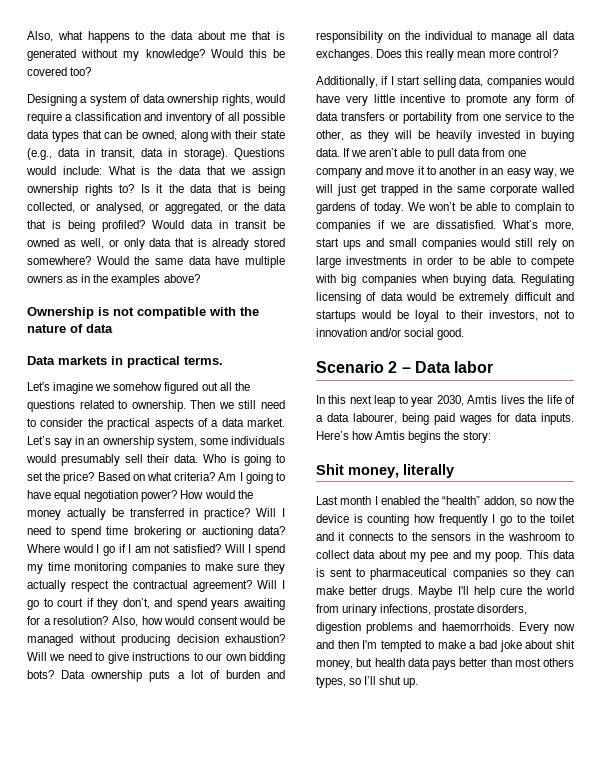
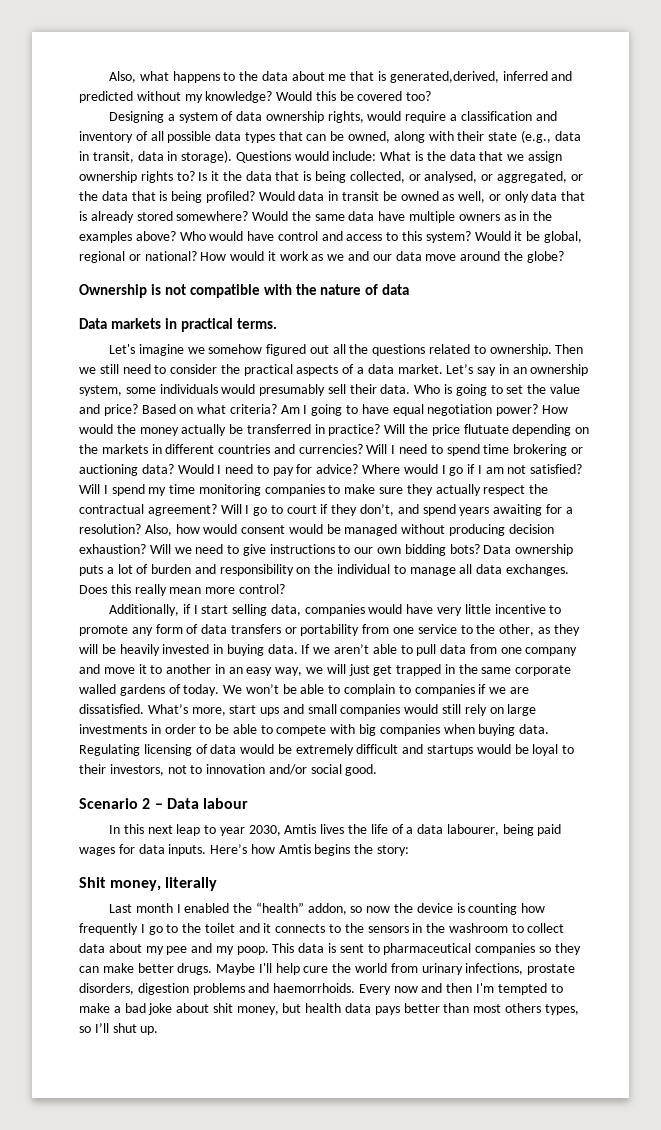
- Also, what happens to the data about me that is generated without my knowledge?
+ Also, what happens to the data about me that is generated,derived, inferred and predicted without my knowledge?
+ Who would have control and access to this system? Would it be global, regional or national? How would it work as we and our data move around the globe?
- Who is going to set the price?
+ Who is going to set the value and price?
- Will I need to spend time brokering or auctioning data?
+ Will the price flutuate depending on the markets in different countries and currencies? Will I need to spend time brokering or auctioning data?
+ Would I need to pay for advice?
- Scenario 2 – Data labor
+ Scenario 2 – Data labour

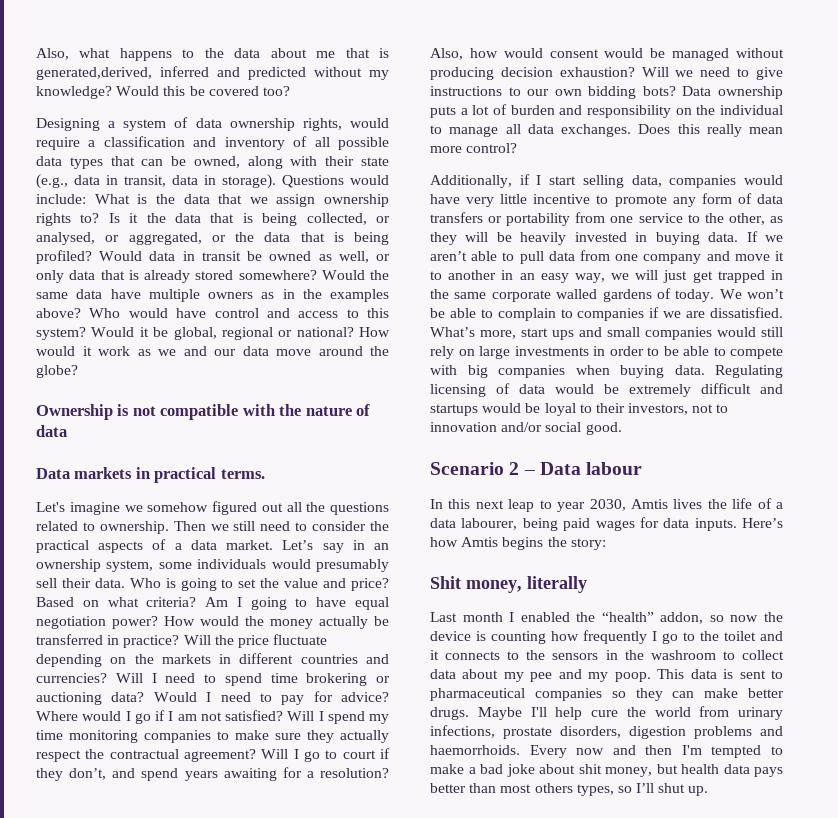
- Will the price flutuate depending on the markets in different countries and currencies?
+ Will the price fluctuate depending on the markets in different countries and currencies?

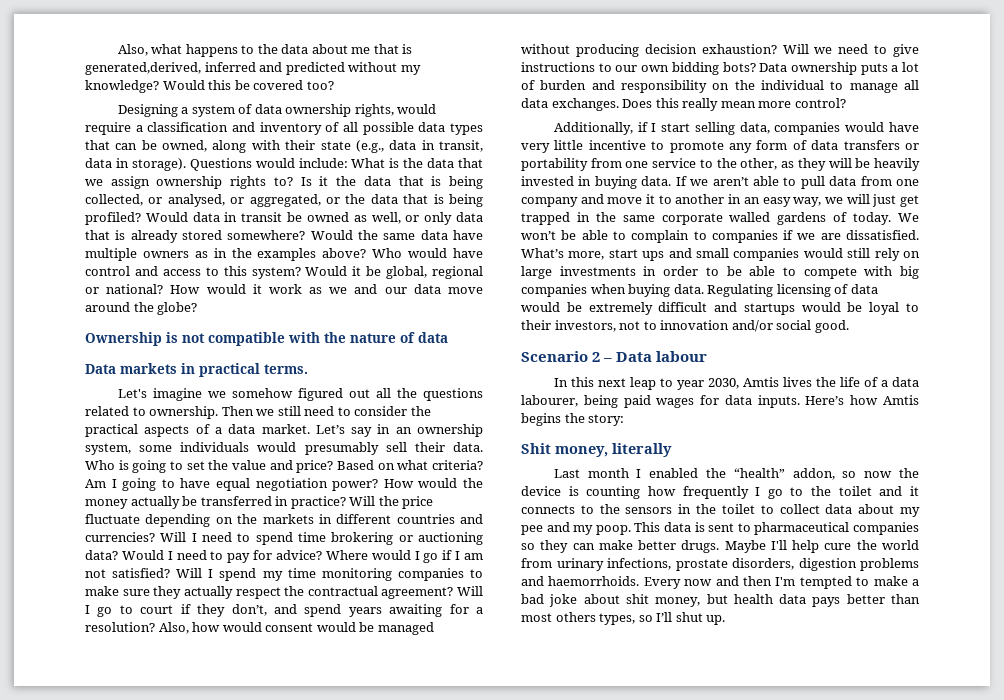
- Last month I enabled the “health” addon, so now the device is counting how frequently I go to the toilet and it connects to the sensors in the washroom to collect data about my pee and my poop.
+ Last month I enabled the “health” addon, so now the device is counting how frequently I go to the toilet and it connects to the sensors in the toilet to collect data about my pee and my poop.

